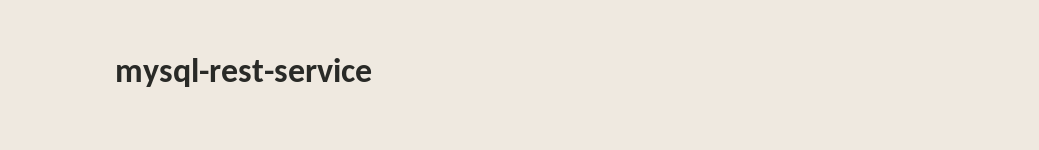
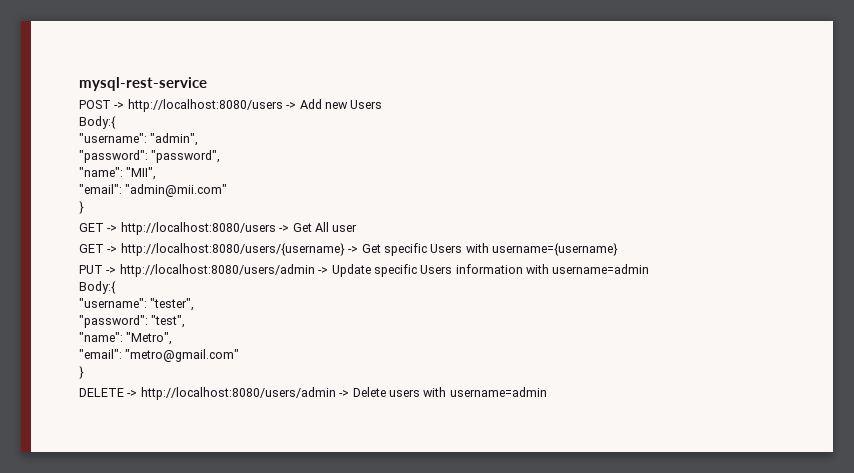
+ POST -> http://localhost:8080/users -> Add new Users
+ Body:{
+ "username": "admin",
+ "password": "password",
+ "name": "MII",
+ "email": "admin@mii.com"
+ }
+ GET -> http://localhost:8080/users -> Get All user
+ GET -> http://localhost:8080/users/{username} -> Get specific Users with username={username}
+ PUT -> http://localhost:8080/users/admin -> Update specific Users information with username=admin
+ Body:{
+ "username": "tester",
+ "password": "test",
+ "name": "Metro",
+ "email": "metro@gmail.com"
+ }
+ DELETE -> http://localhost:8080/users/admin -> Delete users with username=admin

